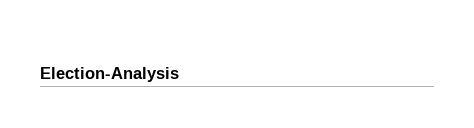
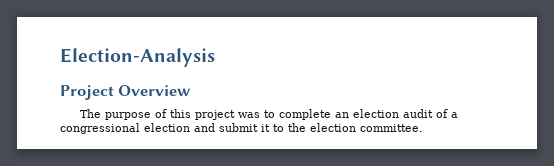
+ Project Overview
+ The purpose of this project was to complete an election audit of a congressional election and submit it to the election committee.

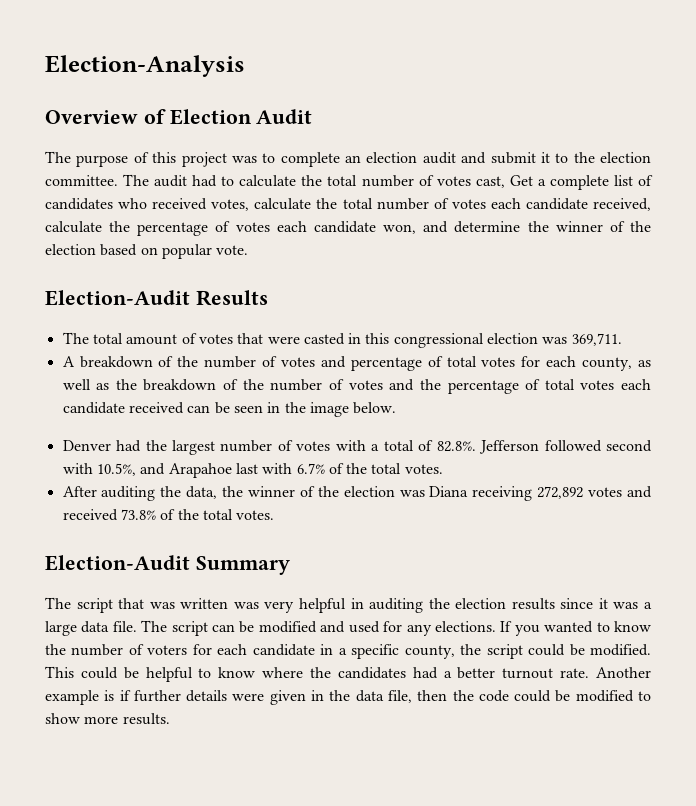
- Project Overview
+ Overview of Election Audit
- The purpose of this project was to complete an election audit of a congressional election and submit it to the election committee.
+ The purpose of this project was to complete an election audit and submit it to the election committee.
+ The audit had to calculate the total number of votes cast, Get a complete list of candidates who received votes, calculate the total number of votes each candidate received, calculate the percentage of votes each candidate won, and determine the winner of the election based on popular vote.
+ Election-Audit Results
+ The total amount of votes that were casted in this congressional election was 369,711.
+ A breakdown of the number of votes and percentage of total votes for each county, as well as the breakdown of the number of votes and the percentage of total votes each candidate received can be seen in the image below.
+ Denver had the largest number of votes with a total of 82.8%. Jefferson followed second with 10.5%, and Arapahoe last with 6.7% of the total votes.
+ After auditing the data, the winner of the election was Diana receiving 272,892 votes and received 73.8% of the total votes.
+ Election-Audit Summary
+ The script that was written was very helpful in auditing the election results since it was a large data file. The script can be modified and used for any elections. If you wanted to know the number of voters for each candidate in a specific county, the script could be modified. This could be helpful to know where the candidates had a better turnout rate. Another example is if further details were given in the data file, then the code could be modified to show more results.

